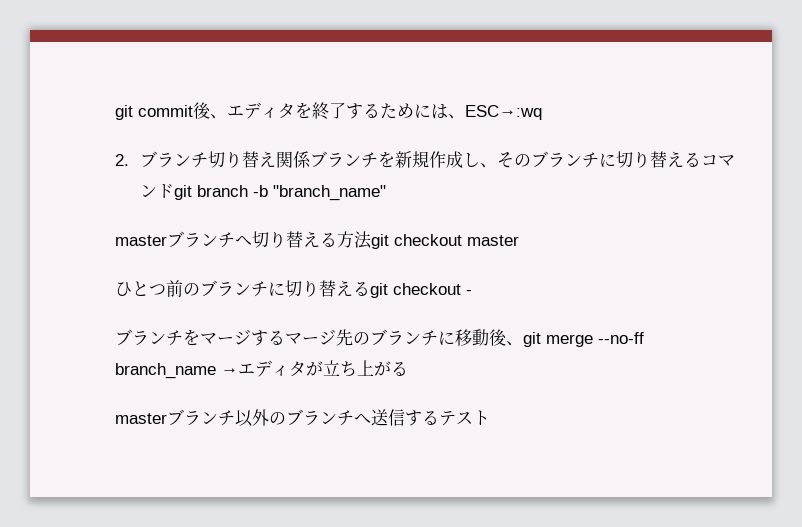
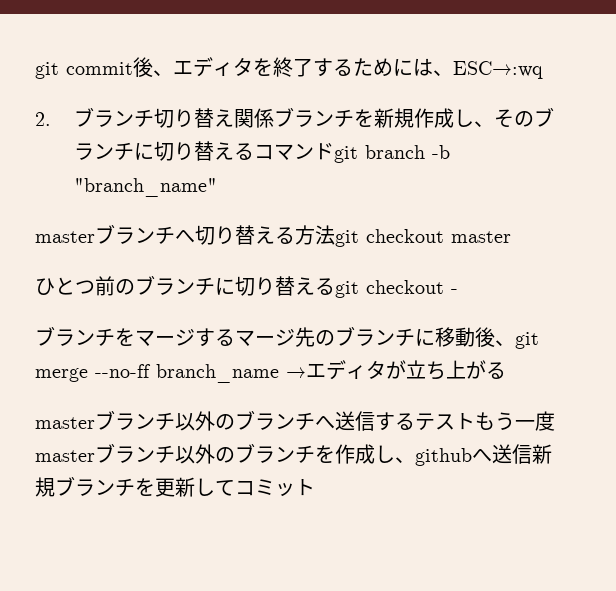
- masterブランチ以外のブランチへ送信するテスト
+ masterブランチ以外のブランチへ送信するテストもう一度masterブランチ以外のブランチを作成し、githubへ送信新規ブランチを更新してコミット

